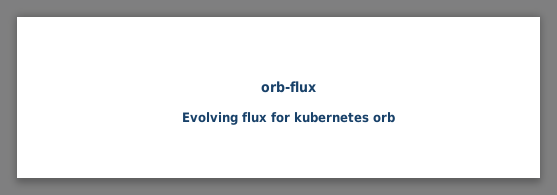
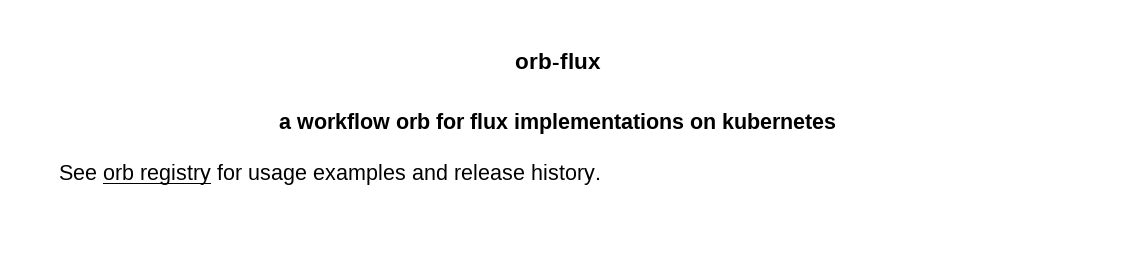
- Evolving flux for kubernetes orb
+ a workflow orb for flux implementations on kubernetes
+ See orb registry for usage examples and release history.

